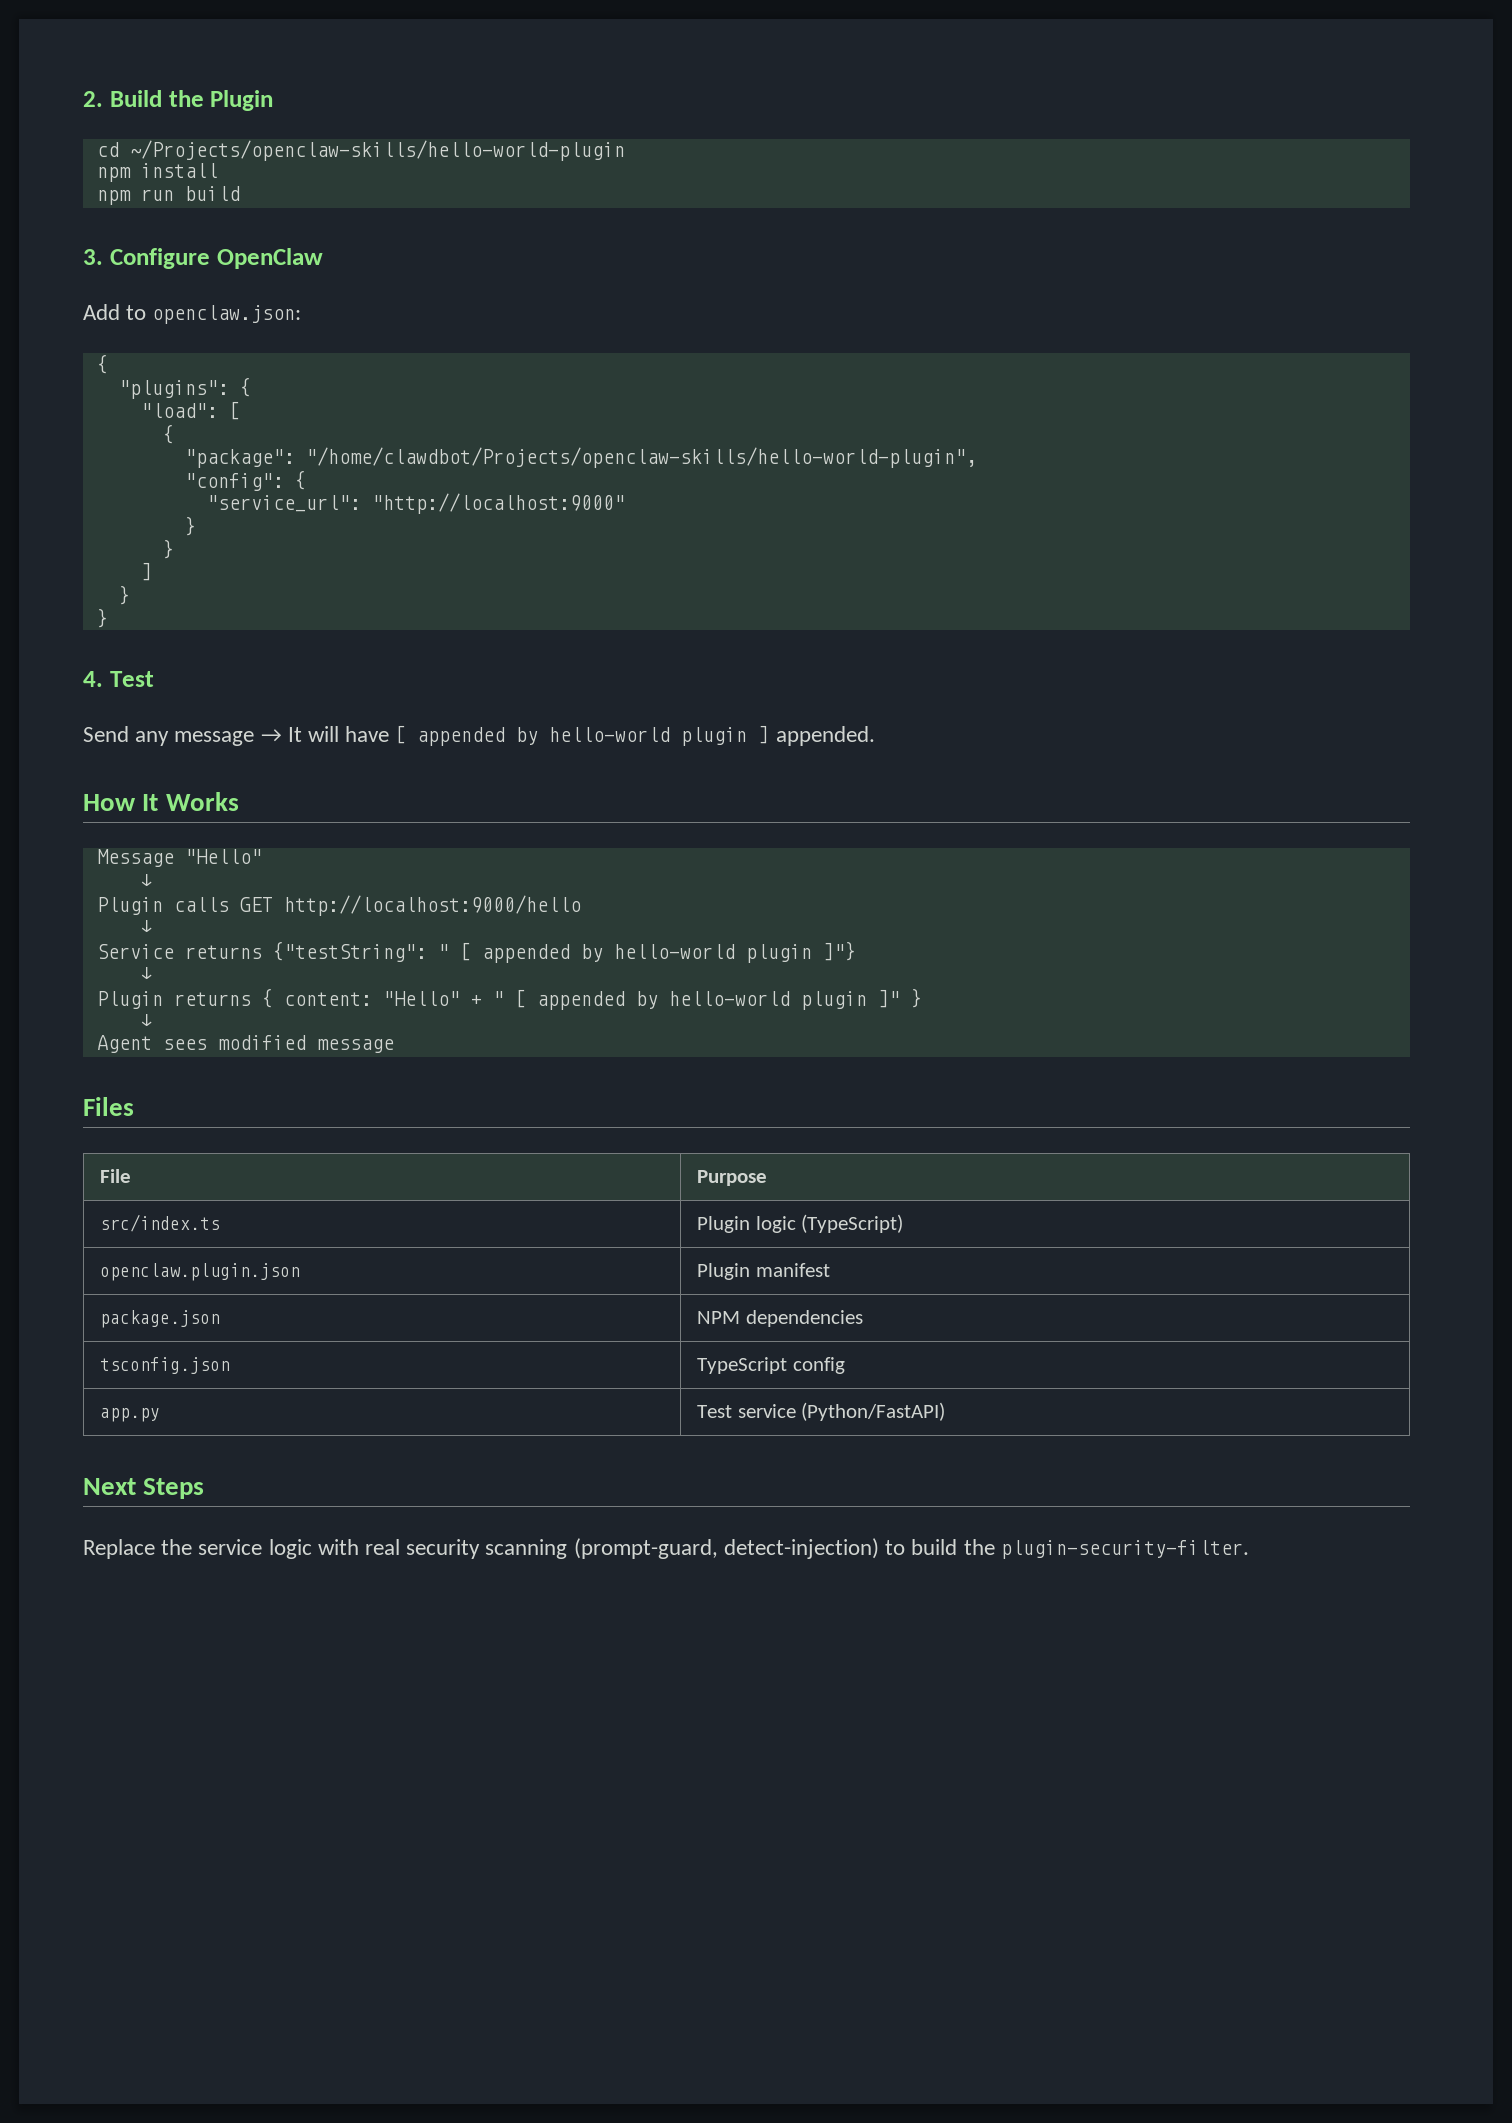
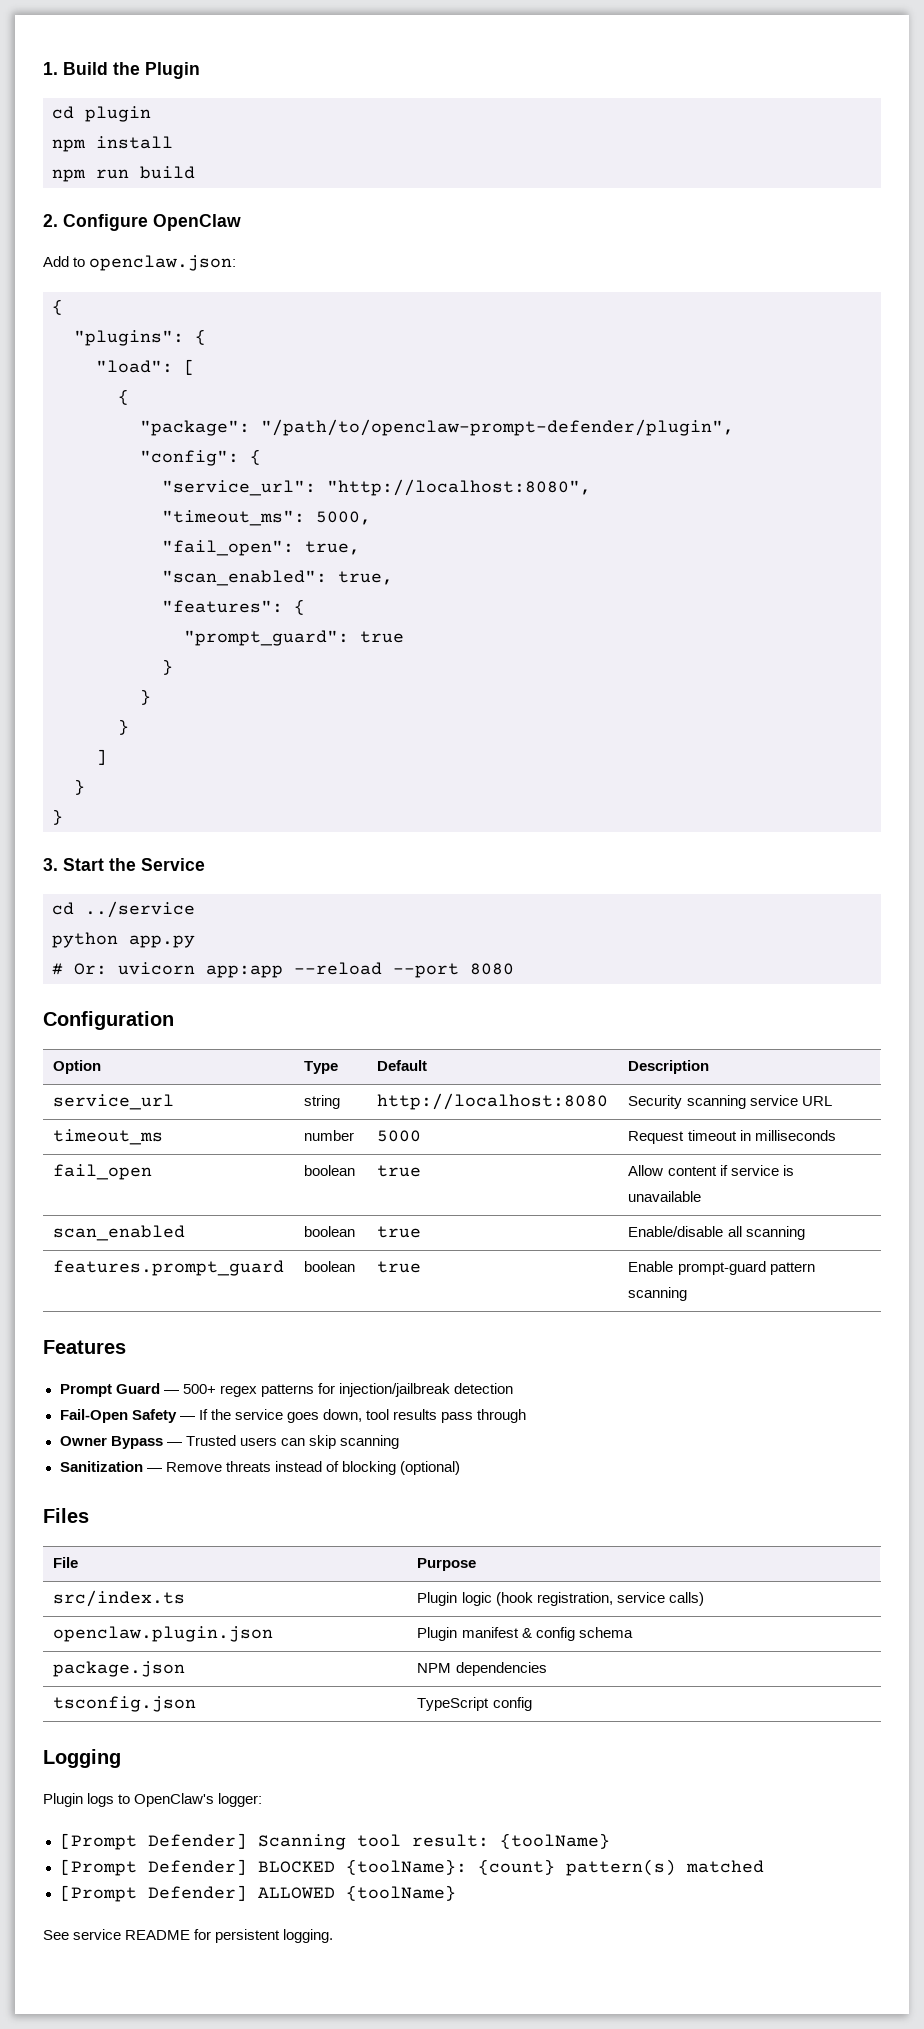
- 2. Build the Plugin
+ 1. Build the Plugin
- cd ~/Projects/openclaw-skills/hello-world-plugin
+ cd plugin
- 3. Configure OpenClaw
+ 2. Configure OpenClaw
- "package": "/home/clawdbot/Projects/openclaw-skills/hello-world-plugin",
+ "package": "/path/to/openclaw-prompt-defender/plugin",
- "service_url": "http://localhost:9000"
+ "service_url": "http://localhost:8080",
+ "timeout_ms": 5000,
+ "fail_open": true,
+ "scan_enabled": true,
+ "features": {
+ "prompt_guard": true
+ }
- 4. Test
- Send any message → It will have [ appended by hello-world plugin ] appended.
- How It Works
- Message "Hello"
- ↓
- Plugin calls GET http://localhost:9000/hello
- ↓
- Service returns {"testString": " [ appended by hello-world plugin ]"}
- ↓
- Plugin returns { content: "Hello" + " [ appended by hello-world plugin ]" }
- ↓
- Agent sees modified message
+ 3. Start the Service
+ cd ../service
+ python app.py
+ # Or: uvicorn app:app --reload --port 8080
+ Configuration
+ Option | Type | Default | Description
+ service_url | string | http://localhost:8080 | Security scanning service URL
+ timeout_ms | number | 5000 | Request timeout in milliseconds
+ fail_open | boolean | true | Allow content if service is unavailable
+ scan_enabled | boolean | true | Enable/disable all scanning
+ features.prompt_guard | boolean | true | Enable prompt-guard pattern scanning
+ Features
+ Prompt Guard — 500+ regex patterns for injection/jailbreak detection
+ Fail-Open Safety — If the service goes down, tool results pass through
+ Owner Bypass — Trusted users can skip scanning
+ Sanitization — Remove threats instead of blocking (optional)
- src/index.ts | Plugin logic (TypeScript)
+ src/index.ts | Plugin logic (hook registration, service calls)
- openclaw.plugin.json | Plugin manifest
+ openclaw.plugin.json | Plugin manifest & config schema
- app.py | Test service (Python/FastAPI)
- Next Steps
- Replace the service logic with real security scanning (prompt-guard, detect-injection) to build the plugin-security-filter.
+ Logging
+ Plugin logs to OpenClaw's logger:
+ [Prompt Defender] Scanning tool result: {toolName}
+ [Prompt Defender] BLOCKED {toolName}: {count} pattern(s) matched
+ [Prompt Defender] ALLOWED {toolName}
+ See service README for persistent logging.

